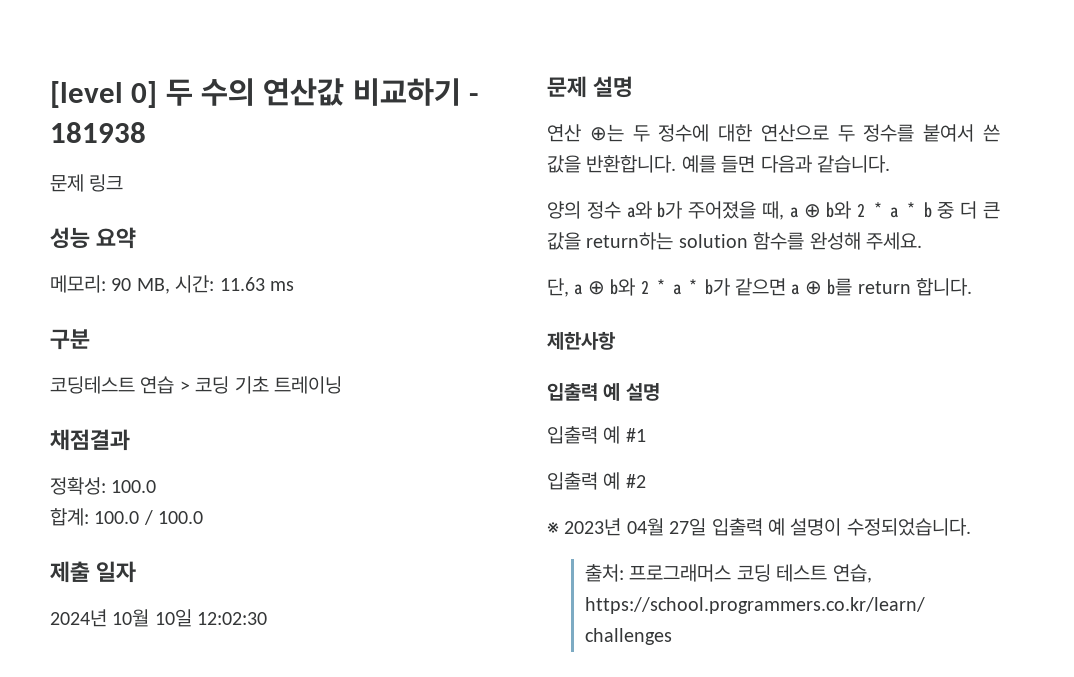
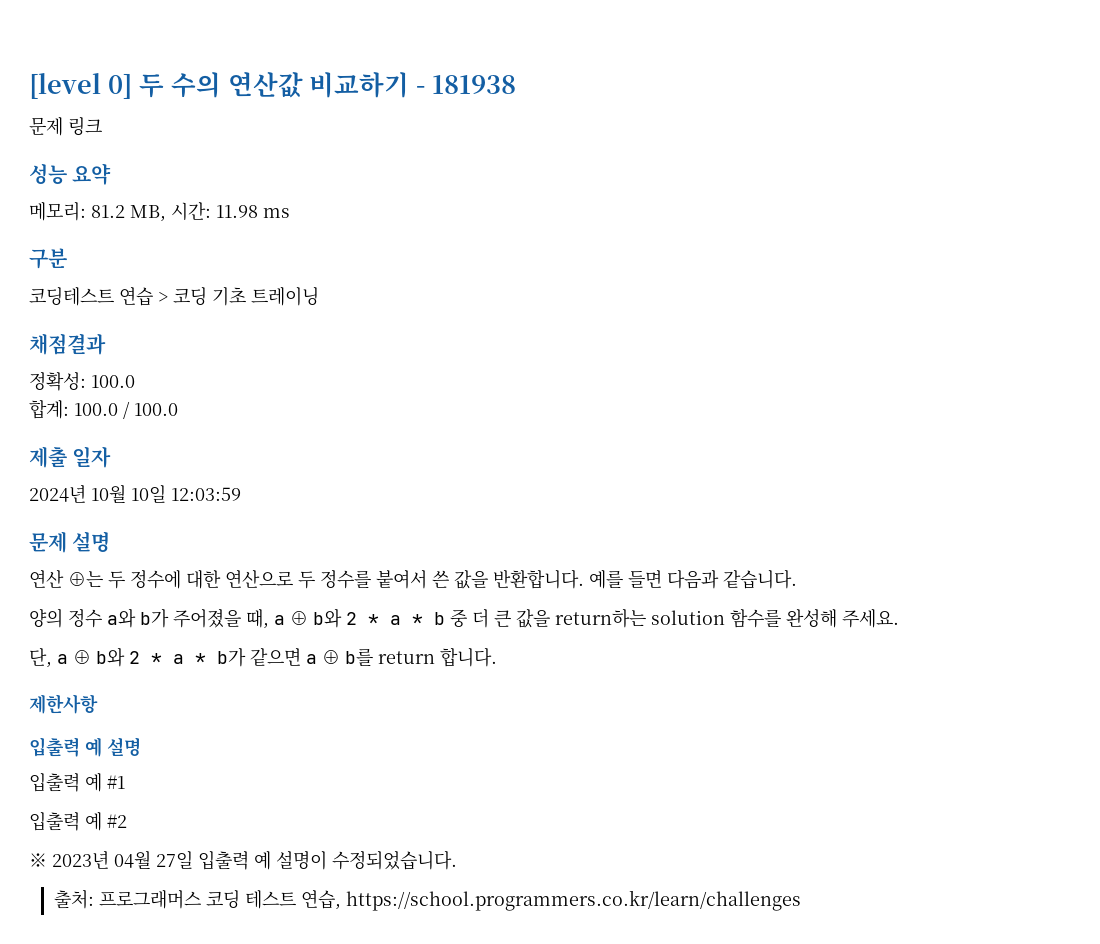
- 메모리: 90 MB, 시간: 11.63 ms
+ 메모리: 81.2 MB, 시간: 11.98 ms
- 2024년 10월 10일 12:02:30
+ 2024년 10월 10일 12:03:59

